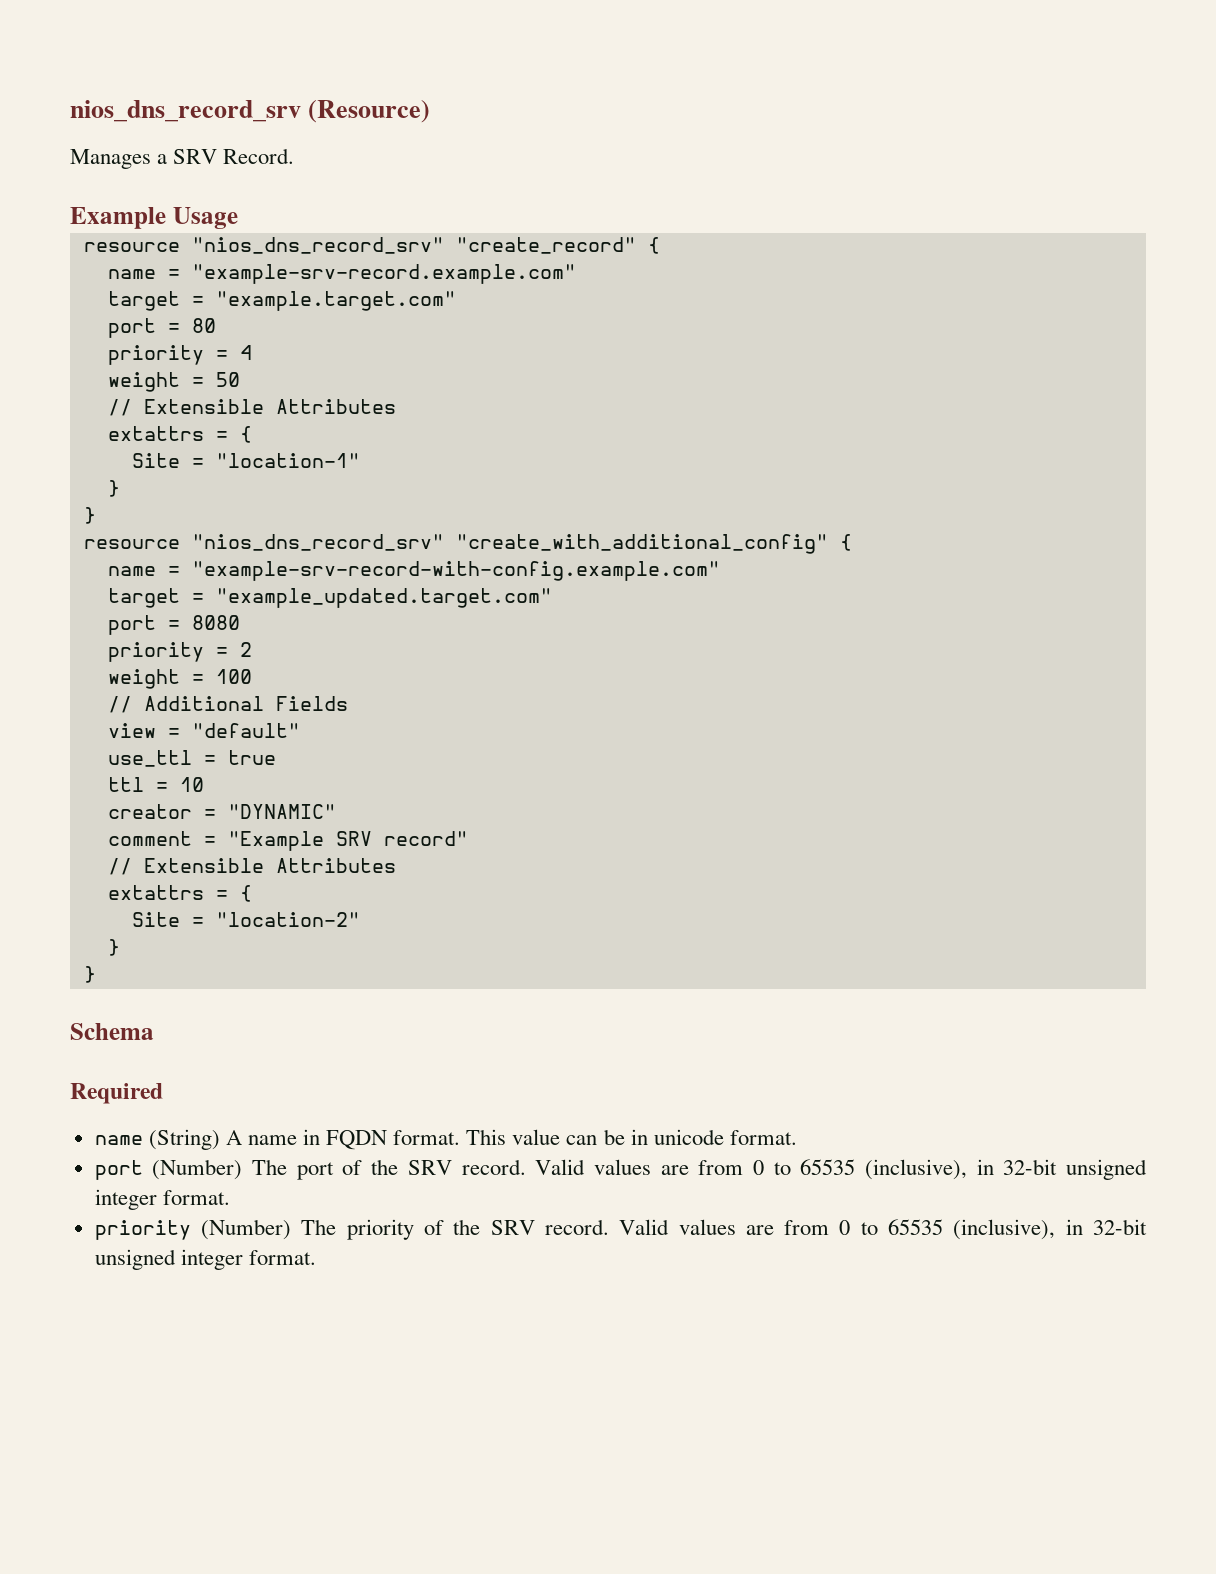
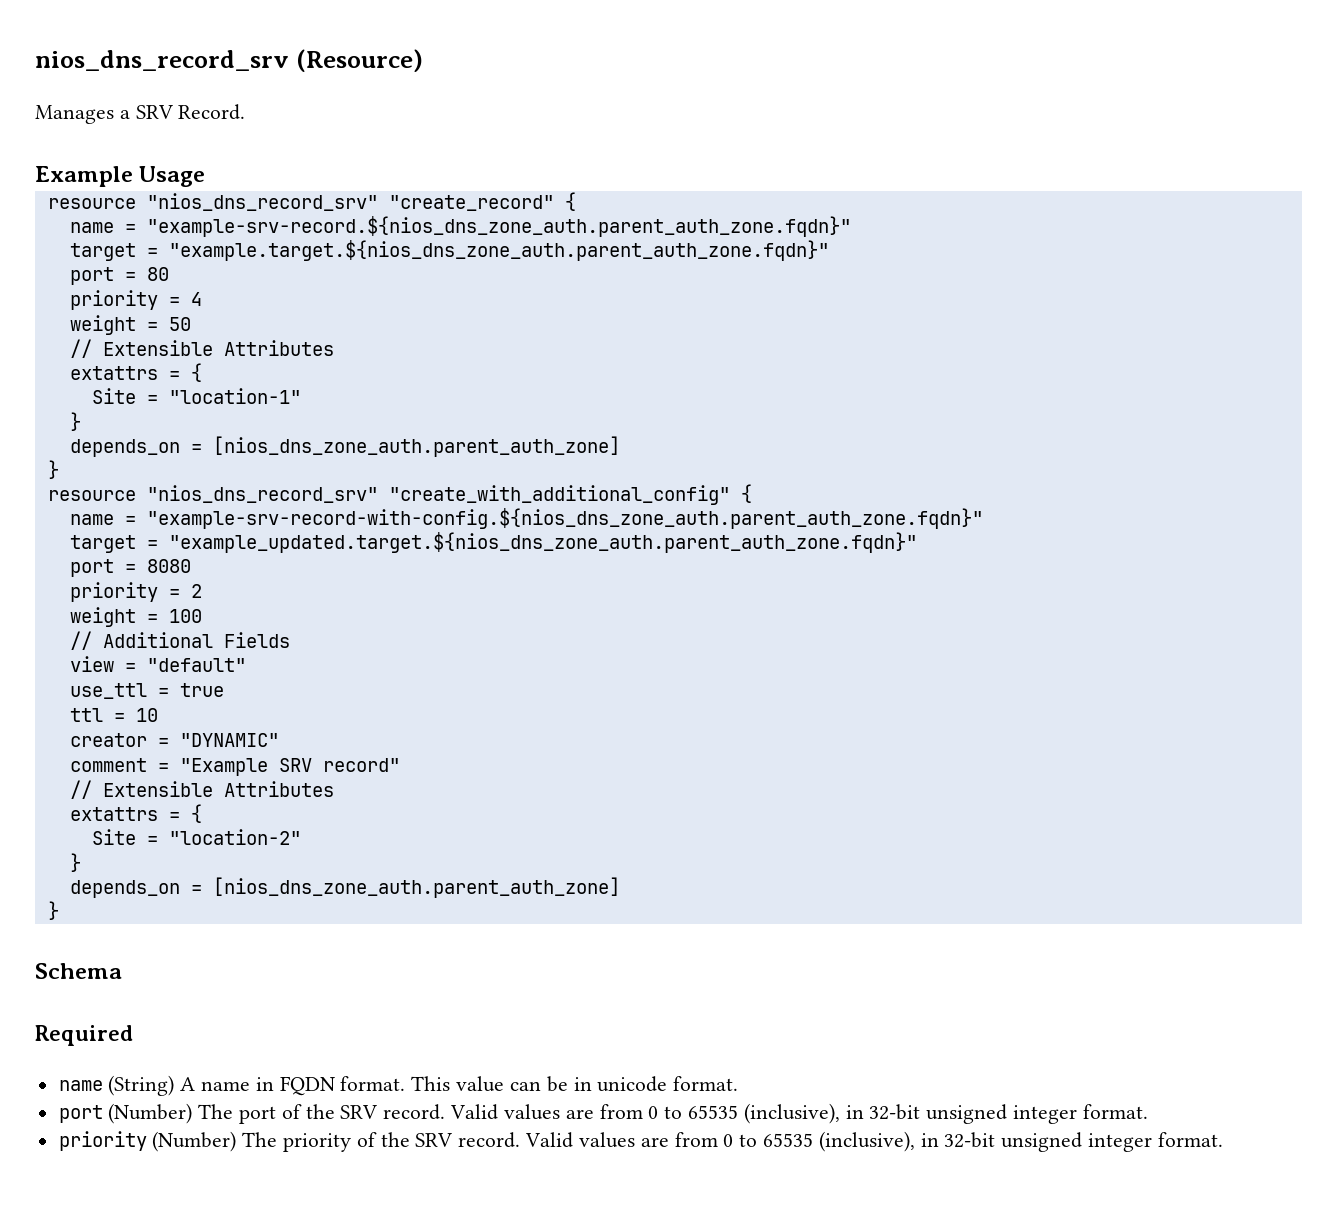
- name = "example-srv-record.example.com"
- target = "example.target.com"
+ name = "example-srv-record.${nios_dns_zone_auth.parent_auth_zone.fqdn}"
+ target = "example.target.${nios_dns_zone_auth.parent_auth_zone.fqdn}"
  Site = "location-1"
  }
+ depends_on = [nios_dns_zone_auth.parent_auth_zone]
- name = "example-srv-record-with-config.example.com"
- target = "example_updated.target.com"
+ name = "example-srv-record-with-config.${nios_dns_zone_auth.parent_auth_zone.fqdn}"
+ target = "example_updated.target.${nios_dns_zone_auth.parent_auth_zone.fqdn}"
  Site = "location-2"
  }
+ depends_on = [nios_dns_zone_auth.parent_auth_zone]

